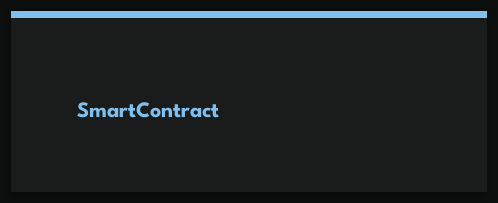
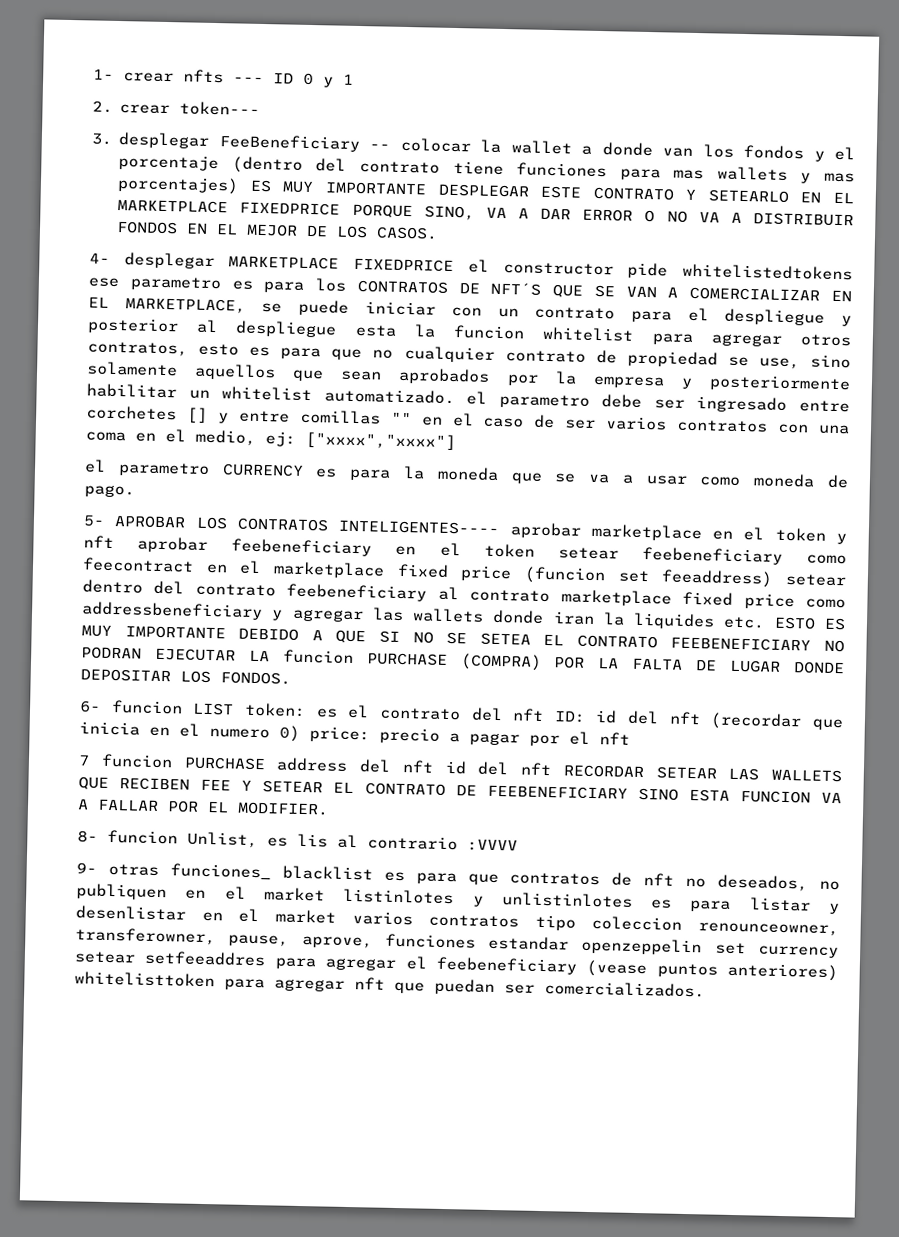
- SmartContract
+ 1- crear nfts --- ID 0 y 1
+ 2. crear token---
+ 3. desplegar FeeBeneficiary -- colocar la wallet a donde van los fondos y el porcentaje (dentro del contrato tiene funciones para mas wallets y mas porcentajes) ES MUY IMPORTANTE DESPLEGAR ESTE CONTRATO Y SETEARLO EN EL MARKETPLACE FIXEDPRICE PORQUE SINO, VA A DAR ERROR O NO VA A DISTRIBUIR FONDOS EN EL MEJOR DE LOS CASOS.
+ 4- desplegar MARKETPLACE FIXEDPRICE el constructor pide whitelistedtokens ese parametro es para los CONTRATOS DE NFT´S QUE SE VAN A COMERCIALIZAR EN EL MARKETPLACE, se puede iniciar con un contrato para el despliegue y posterior al despliegue esta la funcion whitelist para agregar otros contratos, esto es para que no cualquier contrato de propiedad se use, sino solamente aquellos que sean aprobados por la empresa y posteriormente habilitar un whitelist automatizado. el parametro debe ser ingresado entre corchetes [] y entre comillas "" en el caso de ser varios contratos con una coma en el medio, ej: ["xxxx","xxxx"]
+ el parametro CURRENCY es para la moneda que se va a usar como moneda de pago.
+ 5- APROBAR LOS CONTRATOS INTELIGENTES---- aprobar marketplace en el token y nft aprobar feebeneficiary en el token setear feebeneficiary como feecontract en el marketplace fixed price (funcion set feeaddress) setear dentro del contrato feebeneficiary al contrato marketplace fixed price como addressbeneficiary y agregar las wallets donde iran la liquides etc. ESTO ES MUY IMPORTANTE DEBIDO A QUE SI NO SE SETEA EL CONTRATO FEEBENEFICIARY NO PODRAN EJECUTAR LA funcion PURCHASE (COMPRA) POR LA FALTA DE LUGAR DONDE DEPOSITAR LOS FONDOS.
+ 6- funcion LIST token: es el contrato del nft ID: id del nft (recordar que inicia en el numero 0) price: precio a pagar por el nft
+ 7 funcion PURCHASE address del nft id del nft RECORDAR SETEAR LAS WALLETS QUE RECIBEN FEE Y SETEAR EL CONTRATO DE FEEBENEFICIARY SINO ESTA FUNCION VA A FALLAR POR EL MODIFIER.
+ 8- funcion Unlist, es lis al contrario :VVVV
+ 9- otras funciones_ blacklist es para que contratos de nft no deseados, no publiquen en el market listinlotes y unlistinlotes es para listar y desenlistar en el market varios contratos tipo coleccion renounceowner, transferowner, pause, aprove, funciones estandar openzeppelin set currency setear setfeeaddres para agregar el feebeneficiary (vease puntos anteriores) whitelisttoken para agregar nft que puedan ser comercializados.

